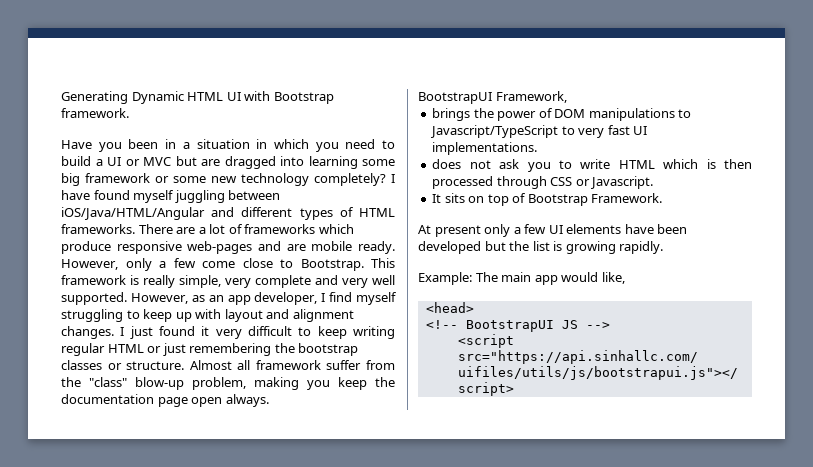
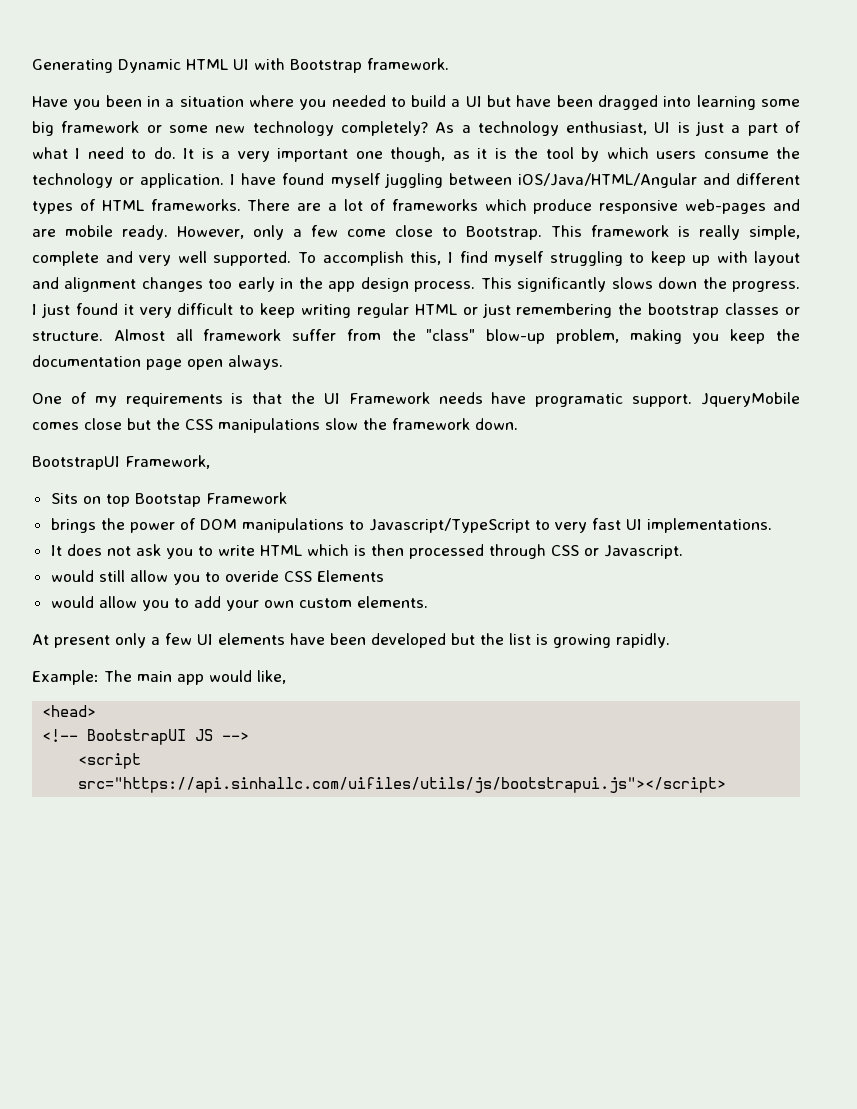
- Have you been in a situation in which you need to build a UI or MVC but are dragged into learning some big framework or some new technology completely?
+ Have you been in a situation where you needed to build a UI but have been dragged into learning some big framework or some new technology completely?
+ As a technology enthusiast, UI is just a part of what I need to do. It is a very important one though, as it is the tool by which users consume the technology or application.
- This framework is really simple, very complete and very well supported.
+ This framework is really simple, complete and very well supported.
- However, as an app developer, I find myself struggling to keep up with layout and alignment changes.
+ To accomplish this, I find myself struggling to keep up with layout and alignment changes too early in the app design process. This significantly slows down the progress.
+ One of my requirements is that the UI Framework needs have programatic support. JqueryMobile comes close but the CSS manipulations slow the framework down.
  BootstrapUI Framework,
+ Sits on top Bootstap Framework
- does not ask you to write HTML which is then processed through CSS or Javascript.
+ It does not ask you to write HTML which is then processed through CSS or Javascript.
- It sits on top of Bootstrap Framework.
+ would still allow you to overide CSS Elements
+ would allow you to add your own custom elements.

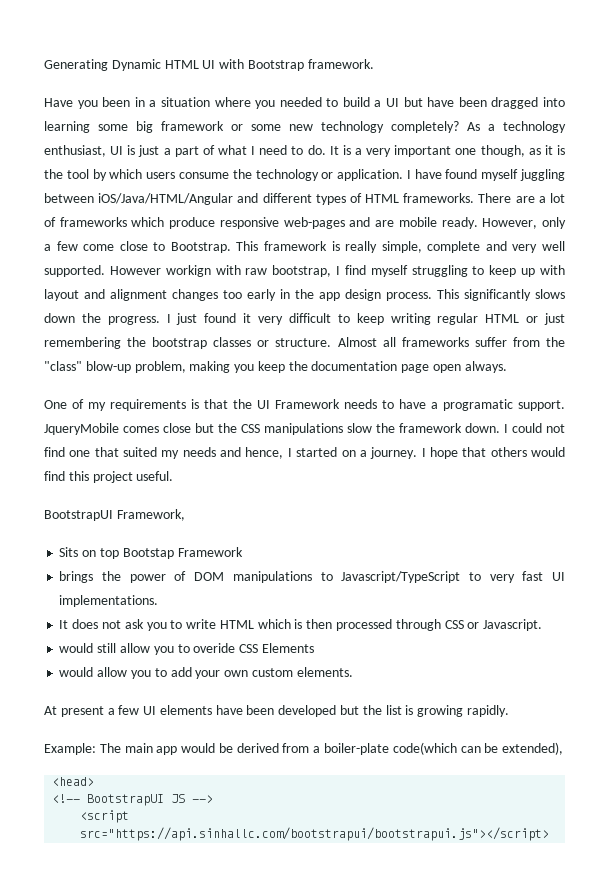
- To accomplish this, I find myself struggling to keep up with layout and alignment changes too early in the app design process.
+ However workign with raw bootstrap, I find myself struggling to keep up with layout and alignment changes too early in the app design process.
- Almost all framework suffer from the "class" blow-up problem, making you keep the documentation page open always.
+ Almost all frameworks suffer from the "class" blow-up problem, making you keep the documentation page open always.
- One of my requirements is that the UI Framework needs have programatic support.
+ One of my requirements is that the UI Framework needs to have a programatic support.
+ I could not find one that suited my needs and hence, I started on a journey. I hope that others would find this project useful.
- At present only a few UI elements have been developed but the list is growing rapidly.
+ At present a few UI elements have been developed but the list is growing rapidly.
- Example: The main app would like,
+ Example: The main app would be derived from a boiler-plate code(which can be extended),
- <script src="https://api.sinhallc.com/uifiles/utils/js/bootstrapui.js"></script>
+ <script src="https://api.sinhallc.com/bootstrapui/bootstrapui.js"></script>

